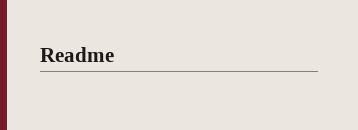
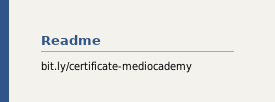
+ bit.ly/certificate-mediocademy

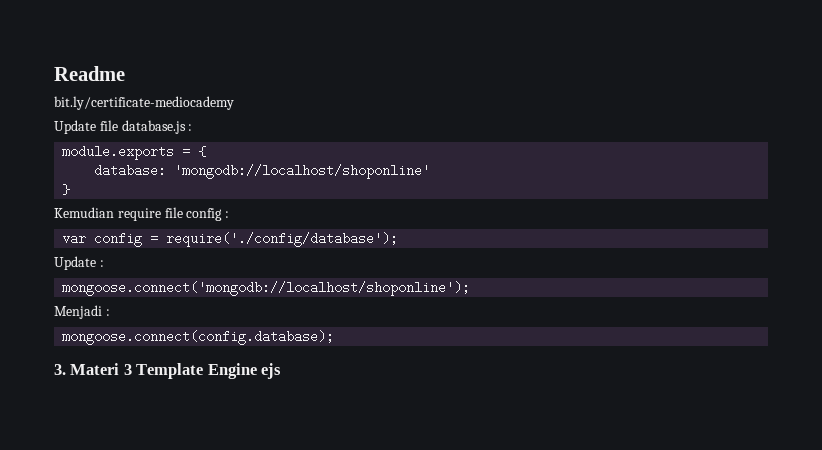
+ Update file database.js :
+ module.exports = {
+ database: 'mongodb://localhost/shoponline'
+ }
+ Kemudian require file config :
+ var config = require('./config/database');
+ Update :
+ mongoose.connect('mongodb://localhost/shoponline');
+ Menjadi :
+ mongoose.connect(config.database);
+ 3. Materi 3 Template Engine ejs

